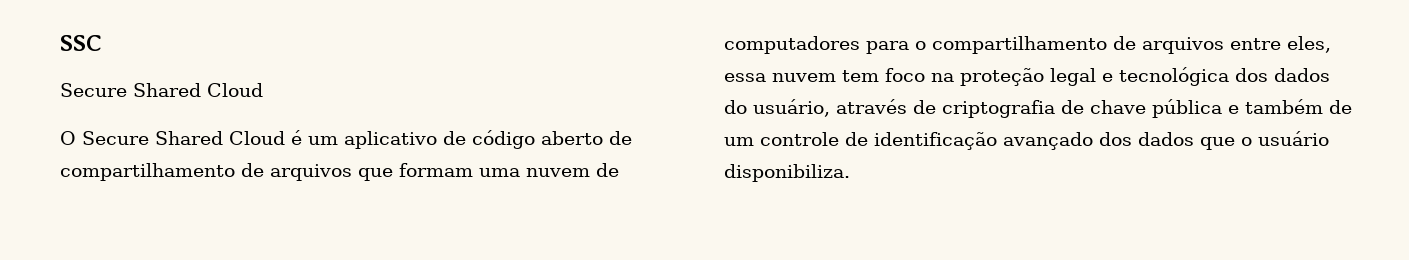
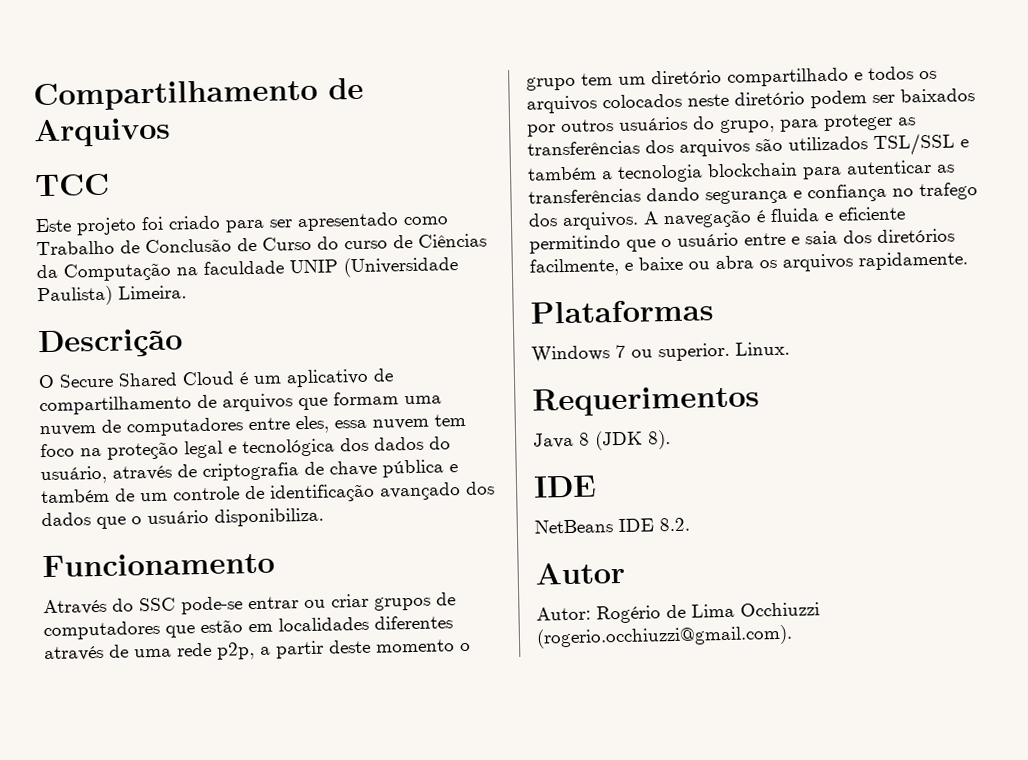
- SSC
- Secure Shared Cloud
+ Compartilhamento de Arquivos
+ TCC
+ Este projeto foi criado para ser apresentado como Trabalho de Conclusão de Curso do curso de Ciências da Computação na faculdade UNIP (Universidade Paulista) Limeira.
+ Descrição
- O Secure Shared Cloud é um aplicativo de código aberto de compartilhamento de arquivos que formam uma nuvem de computadores para o compartilhamento de arquivos entre eles, essa nuvem tem foco na proteção legal e tecnológica dos dados do usuário, através de criptografia de chave pública e também de um controle de identificação avançado dos dados que o usuário disponibiliza.
+ O Secure Shared Cloud é um aplicativo de compartilhamento de arquivos que formam uma nuvem de computadores entre eles, essa nuvem tem foco na proteção legal e tecnológica dos dados do usuário, através de criptografia de chave pública e também de um controle de identificação avançado dos dados que o usuário disponibiliza.
+ Funcionamento
+ Através do SSC pode-se entrar ou criar grupos de computadores que estão em localidades diferentes através de uma rede p2p, a partir deste momento o grupo tem um diretório compartilhado e todos os arquivos colocados neste diretório podem ser baixados por outros usuários do grupo, para proteger as transferências dos arquivos são utilizados TSL/SSL e também a tecnologia blockchain para autenticar as transferências dando segurança e confiança no trafego dos arquivos. A navegação é fluida e eficiente permitindo que o usuário entre e saia dos diretórios facilmente, e baixe ou abra os arquivos rapidamente.
+ Plataformas
+ Windows 7 ou superior. Linux.
+ Requerimentos
+ Java 8 (JDK 8).
+ IDE
+ NetBeans IDE 8.2.
+ Autor
+ Autor: Rogério de Lima Occhiuzzi (rogerio.occhiuzzi@gmail.com).

